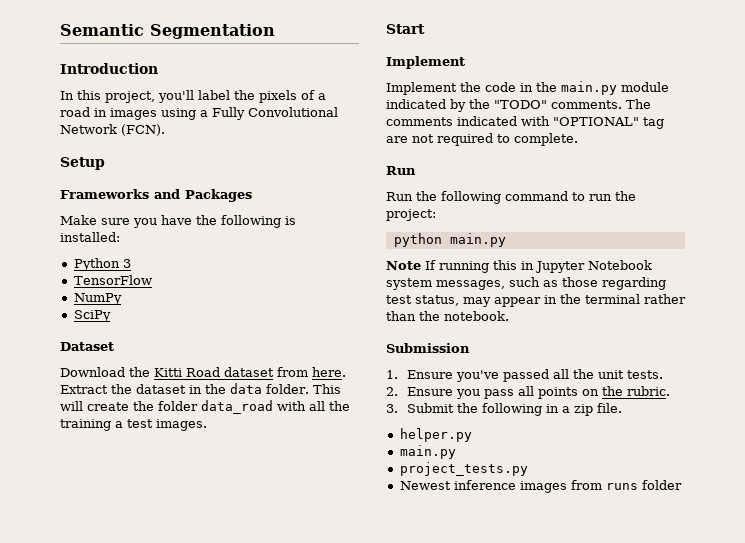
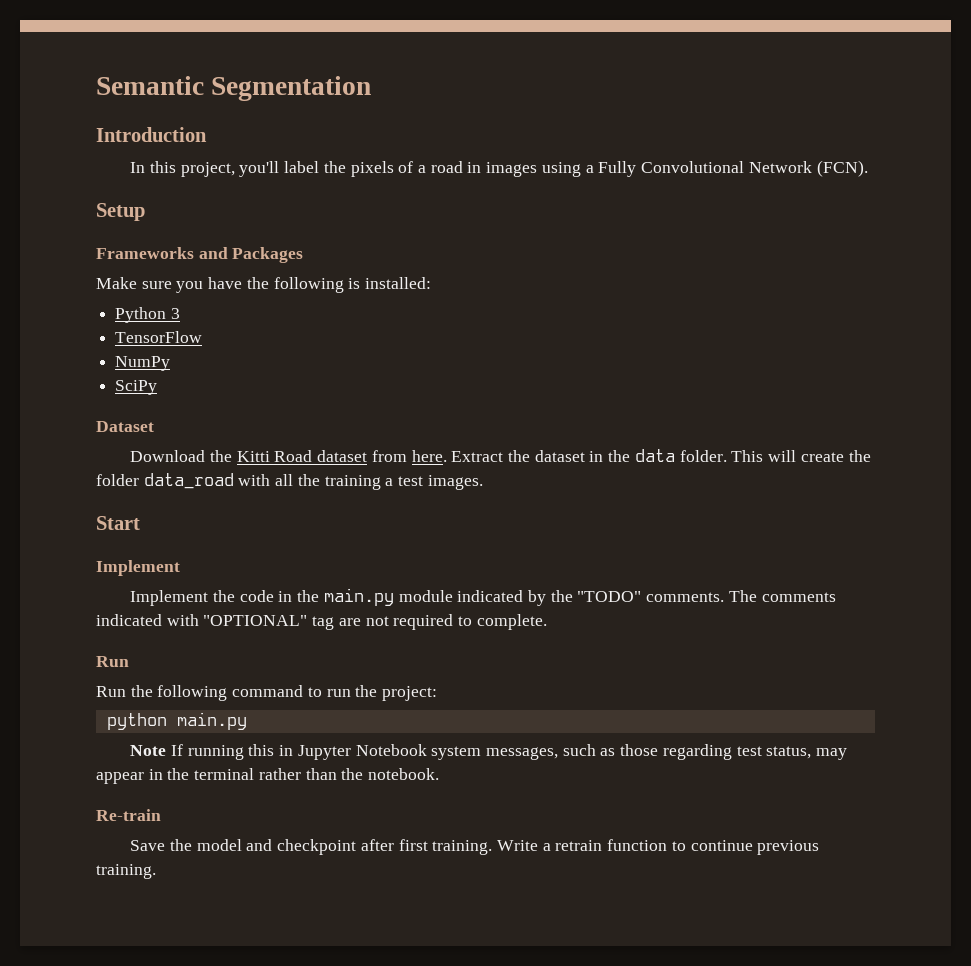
- Submission
- 1. Ensure you've passed all the unit tests.
- 2. Ensure you pass all points on the rubric.
- 3. Submit the following in a zip file.
- helper.py
- main.py
- project_tests.py
- Newest inference images from runs folder
+ Re-train
+ Save the model and checkpoint after first training. Write a retrain function to continue previous training.

